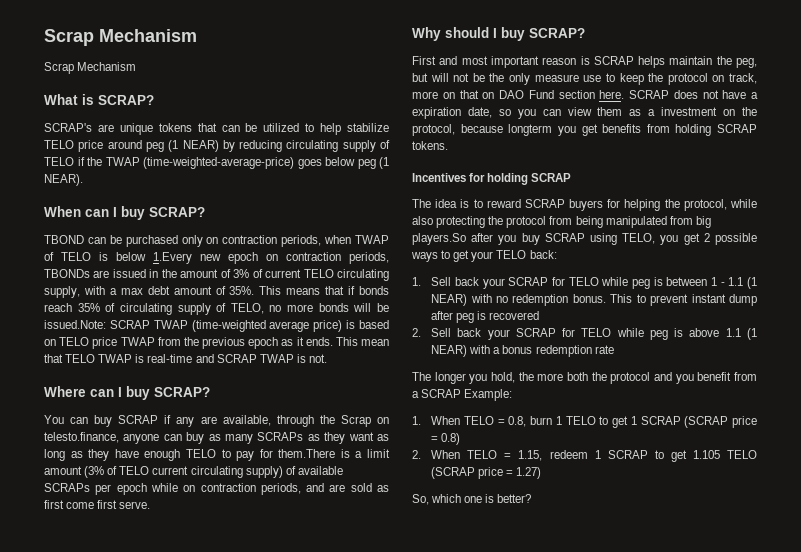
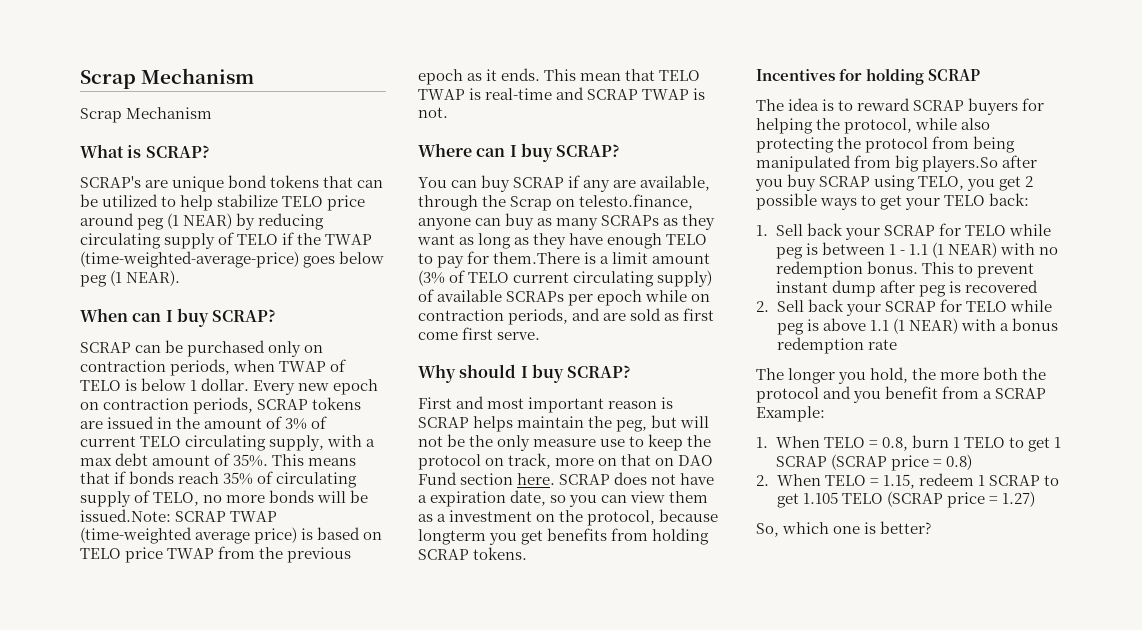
- SCRAP's are unique tokens that can be utilized to help stabilize TELO price around peg (1 NEAR) by reducing circulating supply of TELO if the TWAP (time-weighted-average-price) goes below peg (1 NEAR).
+ SCRAP's are unique bond tokens that can be utilized to help stabilize TELO price around peg (1 NEAR) by reducing circulating supply of TELO if the TWAP (time-weighted-average-price) goes below peg (1 NEAR).
- TBOND can be purchased only on contraction periods, when TWAP of TELO is below 1.Every new epoch on contraction periods, TBONDs are issued in the amount of 3% of current TELO circulating supply, with a max debt amount of 35%.
+ SCRAP can be purchased only on contraction periods, when TWAP of TELO is below 1 dollar. Every new epoch on contraction periods, SCRAP tokens are issued in the amount of 3% of current TELO circulating supply, with a max debt amount of 35%.

